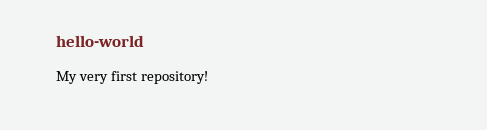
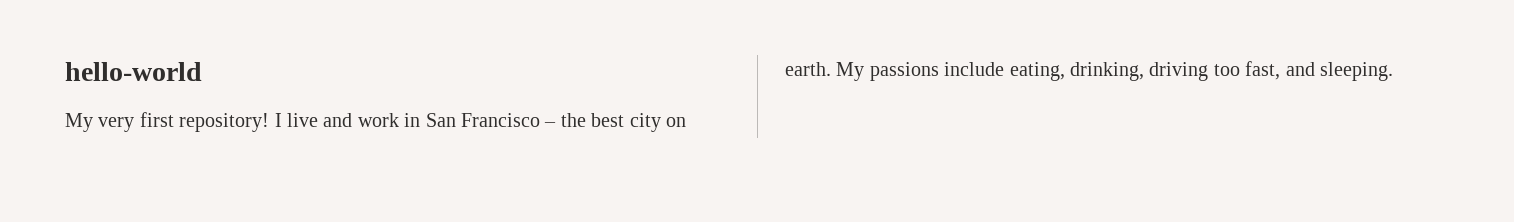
+ I live and work in San Francisco – the best city on earth. My passions include eating, drinking, driving too fast, and sleeping.

